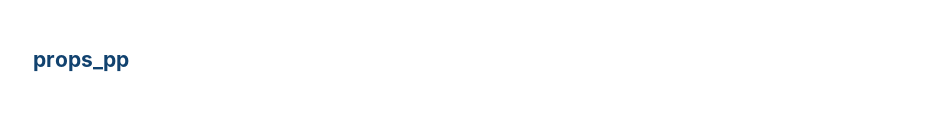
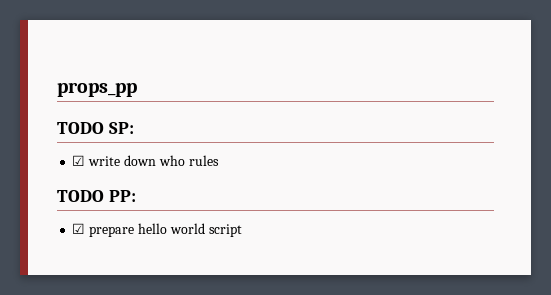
+ TODO SP:
+ ☑ write down who rules
+ TODO PP:
+ ☑ prepare hello world script

